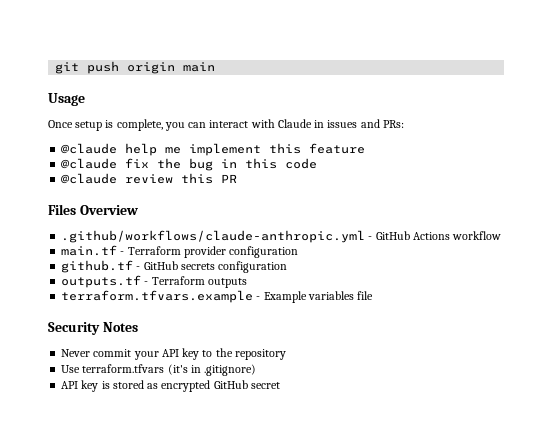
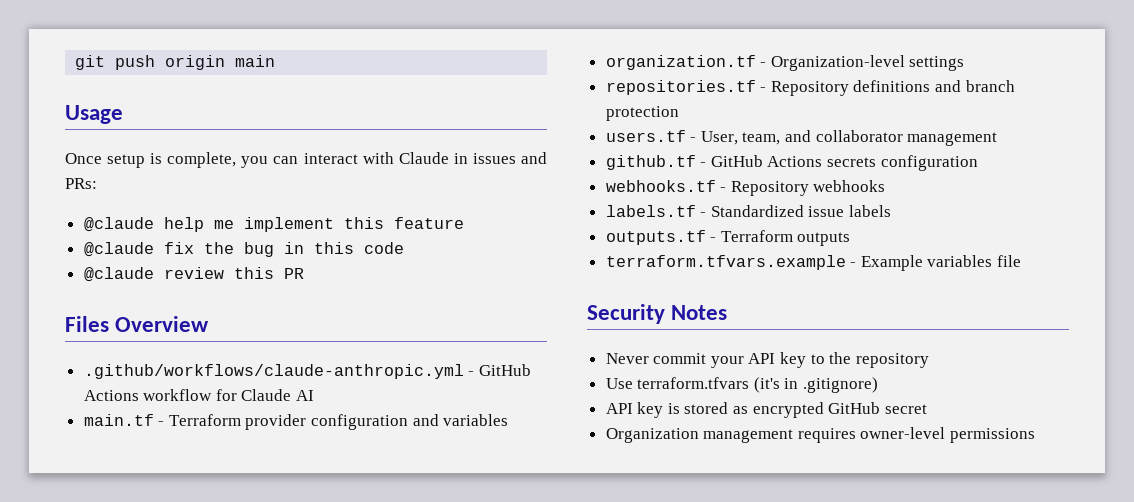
- .github/workflows/claude-anthropic.yml - GitHub Actions workflow
+ .github/workflows/claude-anthropic.yml - GitHub Actions workflow for Claude AI
- main.tf - Terraform provider configuration
+ main.tf - Terraform provider configuration and variables
+ organization.tf - Organization-level settings
+ repositories.tf - Repository definitions and branch protection
+ users.tf - User, team, and collaborator management
- github.tf - GitHub secrets configuration
+ github.tf - GitHub Actions secrets configuration
+ webhooks.tf - Repository webhooks
+ labels.tf - Standardized issue labels
+ Organization management requires owner-level permissions

